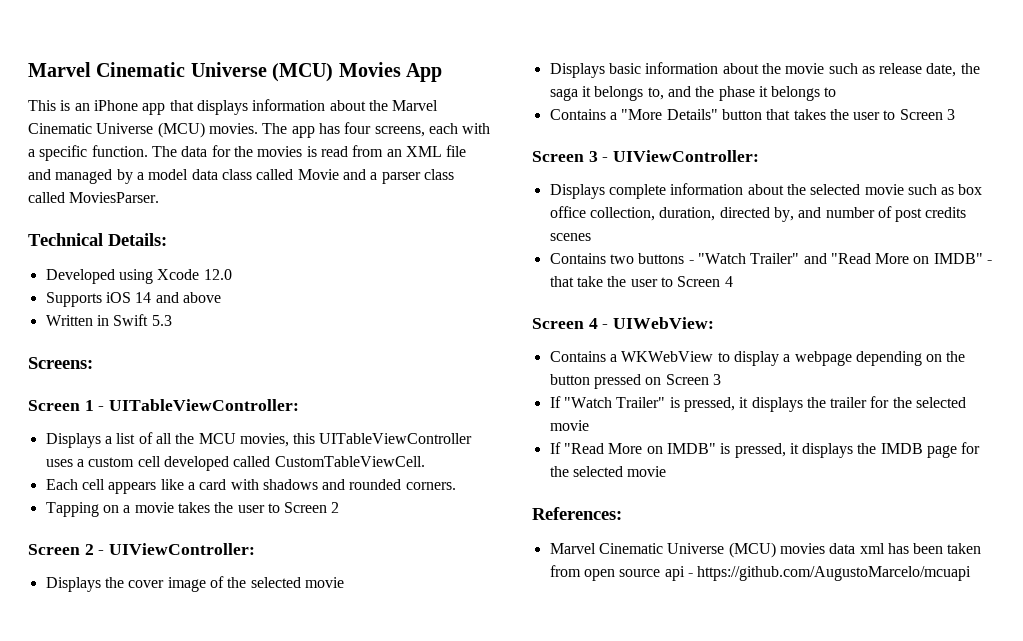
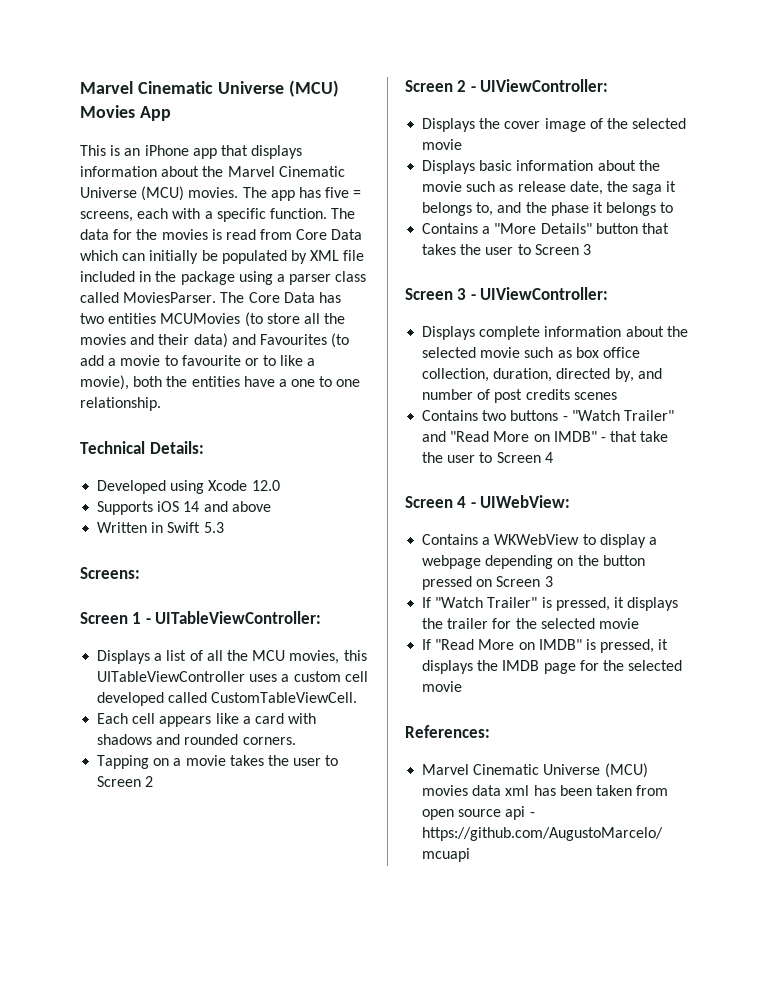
- The app has four screens, each with a specific function.
+ The app has five = screens, each with a specific function.
- The data for the movies is read from an XML file and managed by a model data class called Movie and a parser class called MoviesParser.
+ The data for the movies is read from Core Data which can initially be populated by XML file included in the package using a parser class called MoviesParser. The Core Data has two entities MCUMovies (to store all the movies and their data) and Favourites (to add a movie to favourite or to like a movie), both the entities have a one to one relationship.

